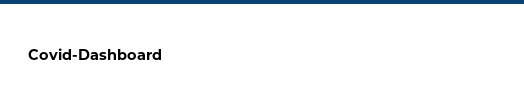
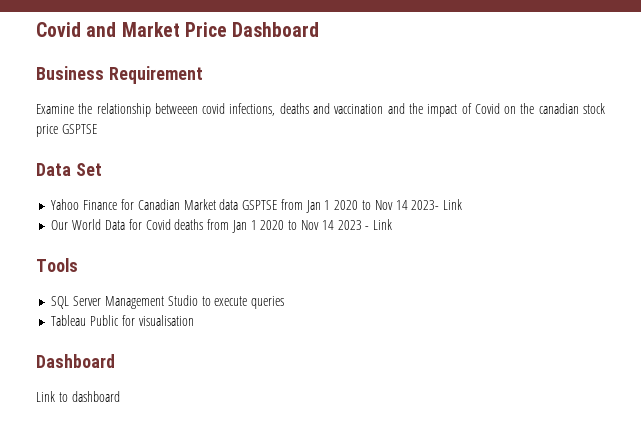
- Covid-Dashboard
+ Covid and Market Price Dashboard
+ Business Requirement
+ Examine the relationship betweeen covid infections, deaths and vaccination and the impact of Covid on the canadian stock price GSPTSE
+ Data Set
+ Yahoo Finance for Canadian Market data GSPTSE from Jan 1 2020 to Nov 14 2023- Link
+ Our World Data for Covid deaths from Jan 1 2020 to Nov 14 2023 - Link
+ Tools
+ SQL Server Management Studio to execute queries
+ Tableau Public for visualisation
+ Dashboard
+ Link to dashboard

